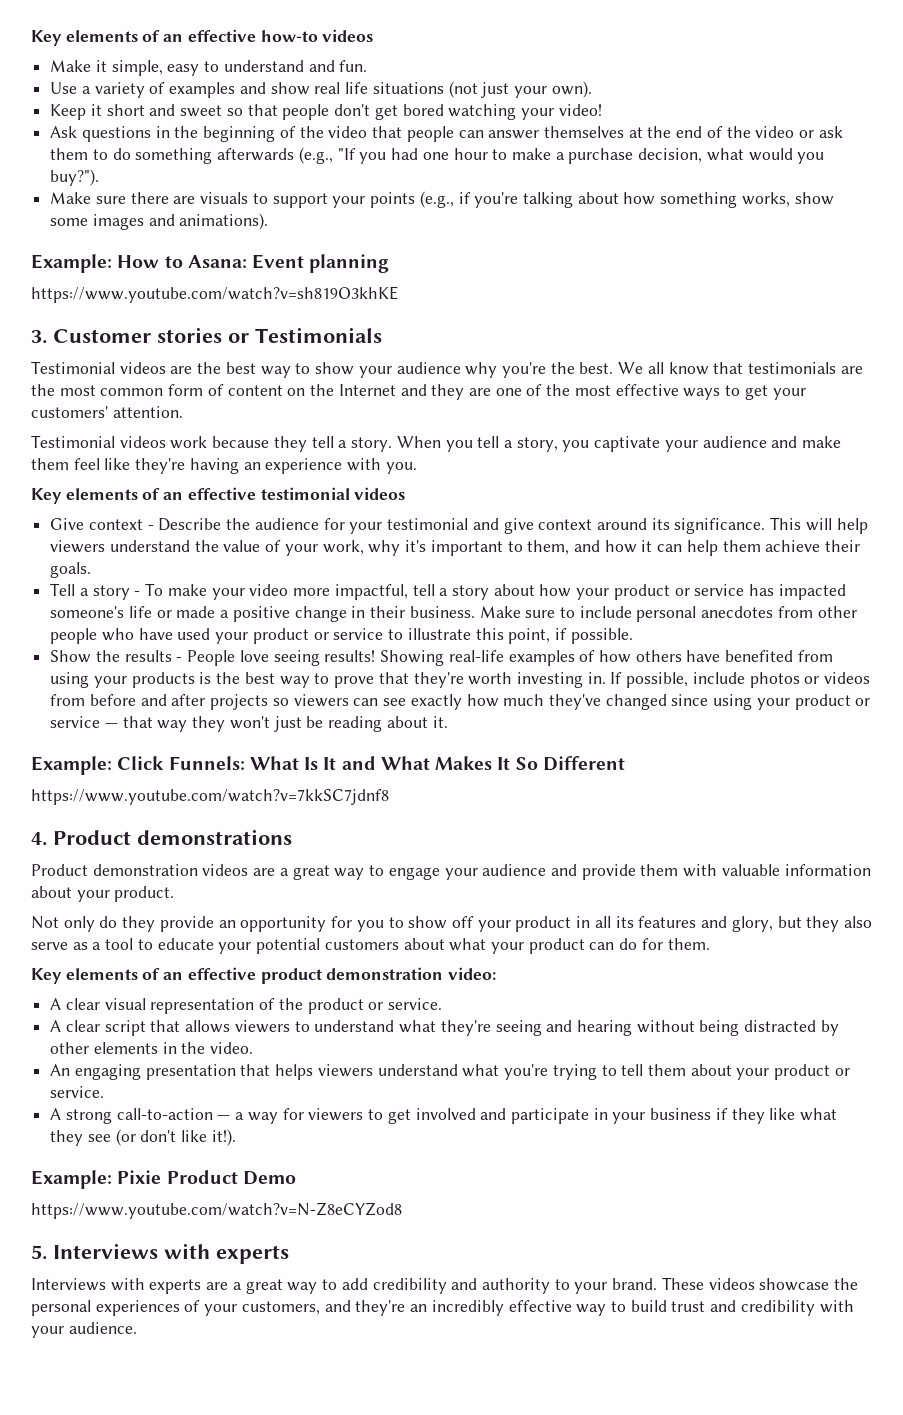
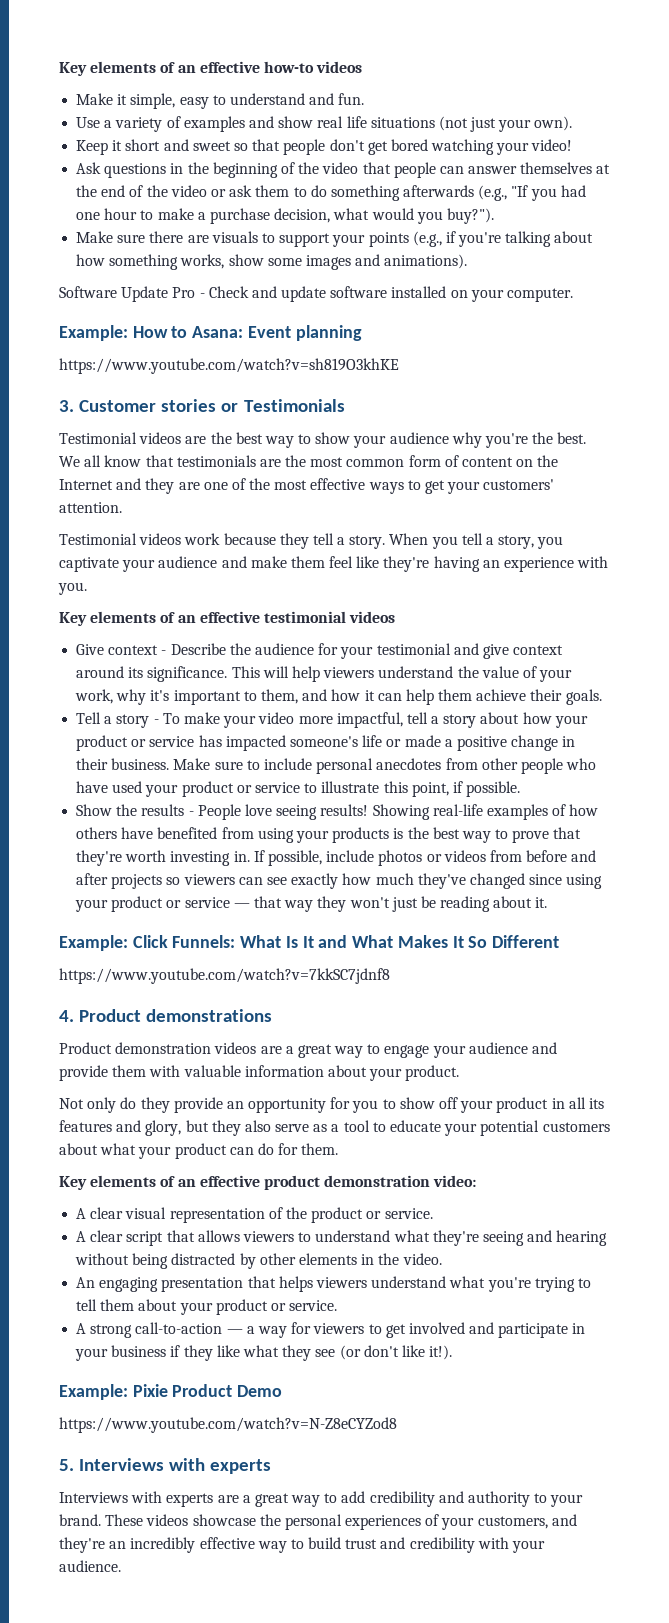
+ Software Update Pro - Check and update software installed on your computer.

